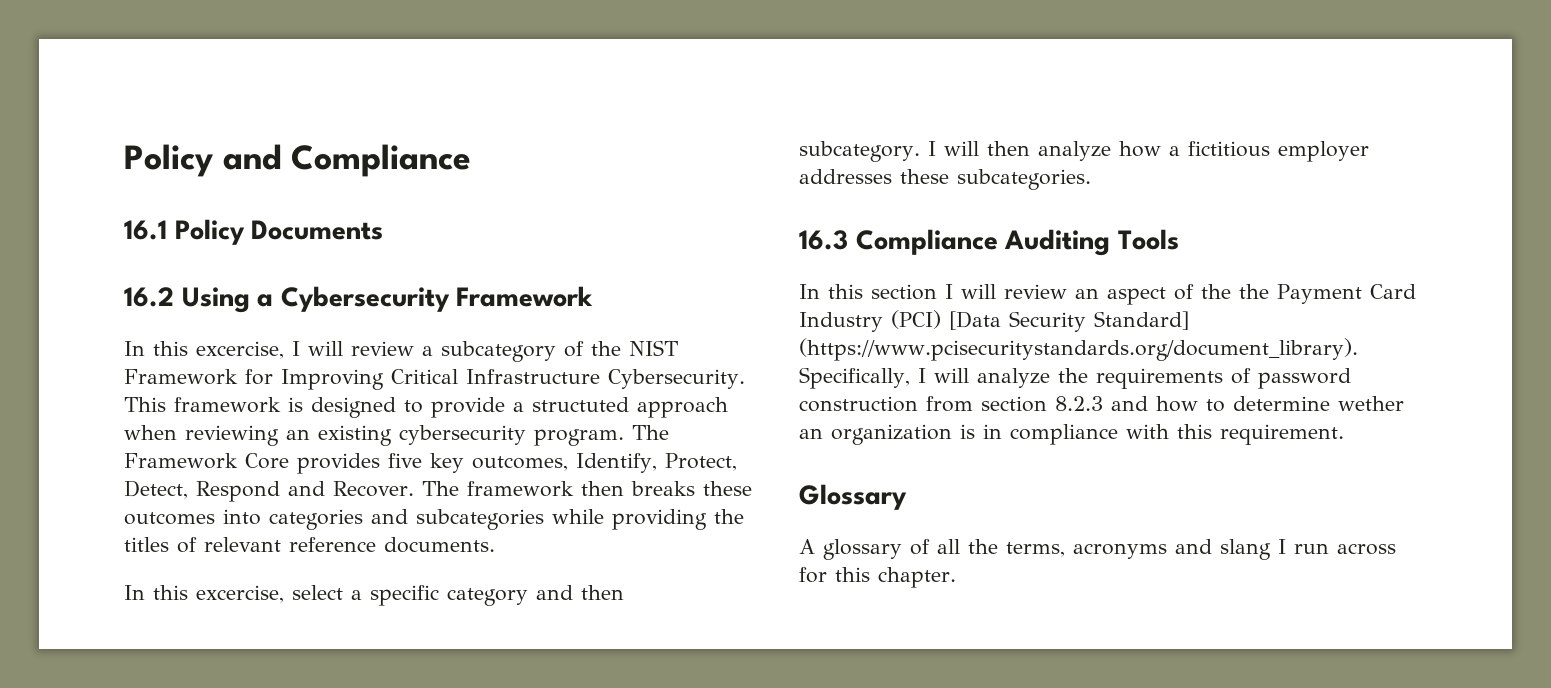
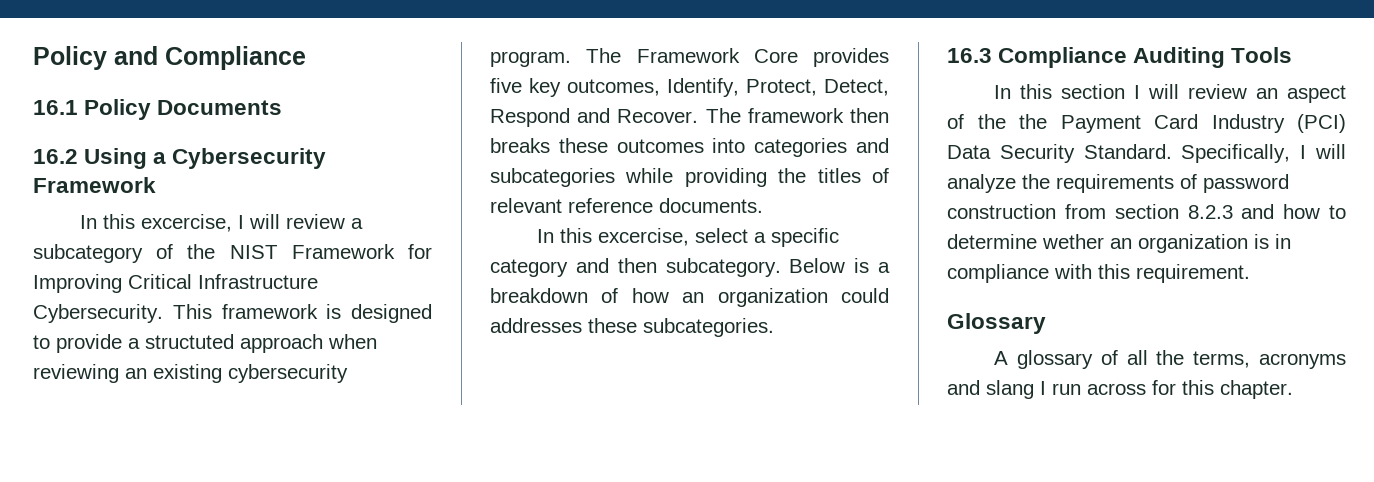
- I will then analyze how a fictitious employer addresses these subcategories.
+ Below is a breakdown of how an organization could addresses these subcategories.
- In this section I will review an aspect of the the Payment Card Industry (PCI) [Data Security Standard] (https://www.pcisecuritystandards.org/document_library). Specifically, I will analyze the requirements of password construction from section 8.2.3 and how to determine wether an organization is in compliance with this requirement.
+ In this section I will review an aspect of the the Payment Card Industry (PCI) Data Security Standard. Specifically, I will analyze the requirements of password construction from section 8.2.3 and how to determine wether an organization is in compliance with this requirement.

